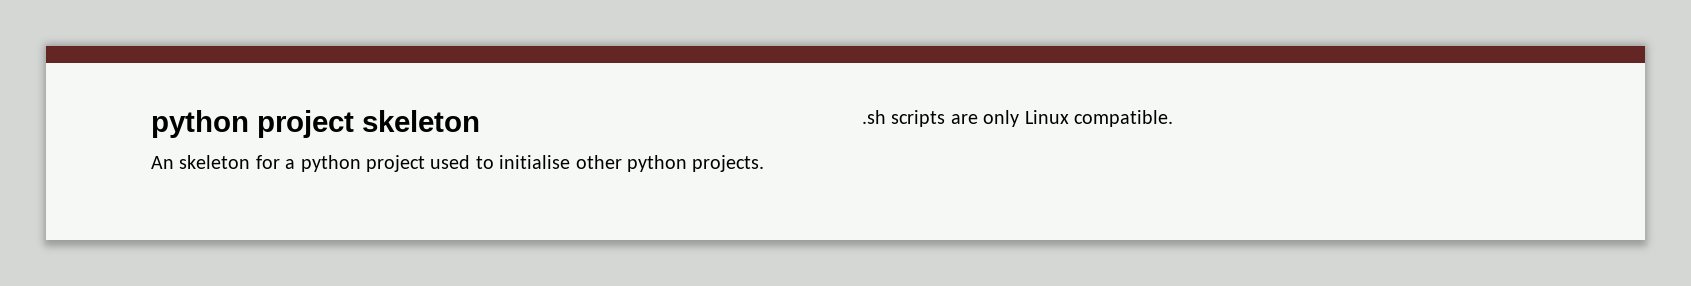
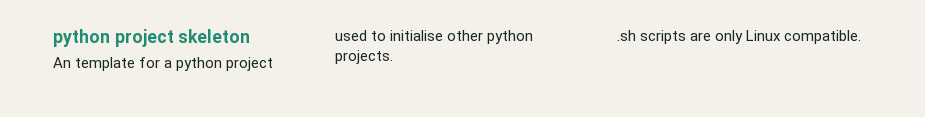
- An skeleton for a python project used to initialise other python projects.
+ An template for a python project used to initialise other python projects.

